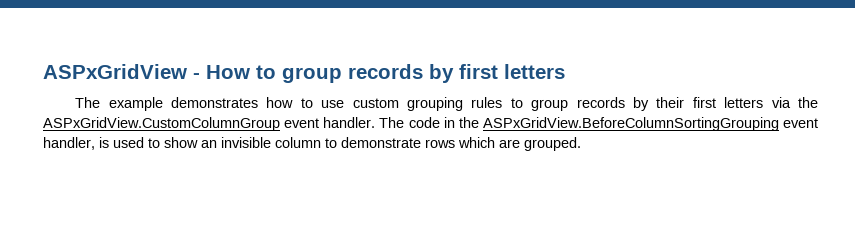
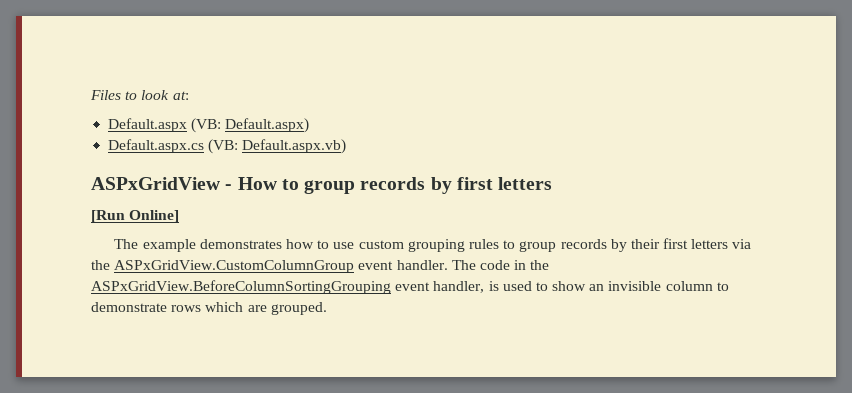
+ Files to look at:
+ Default.aspx (VB: Default.aspx)
+ Default.aspx.cs (VB: Default.aspx.vb)
+ [Run Online]

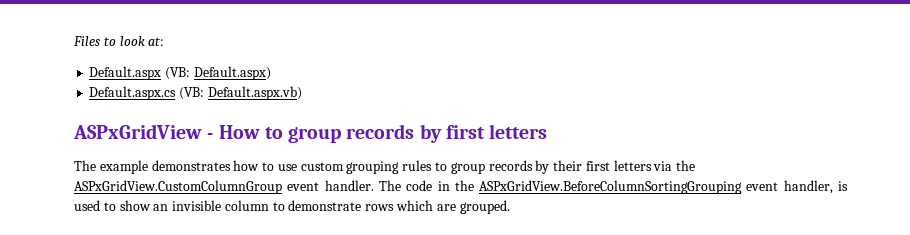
- [Run Online]

